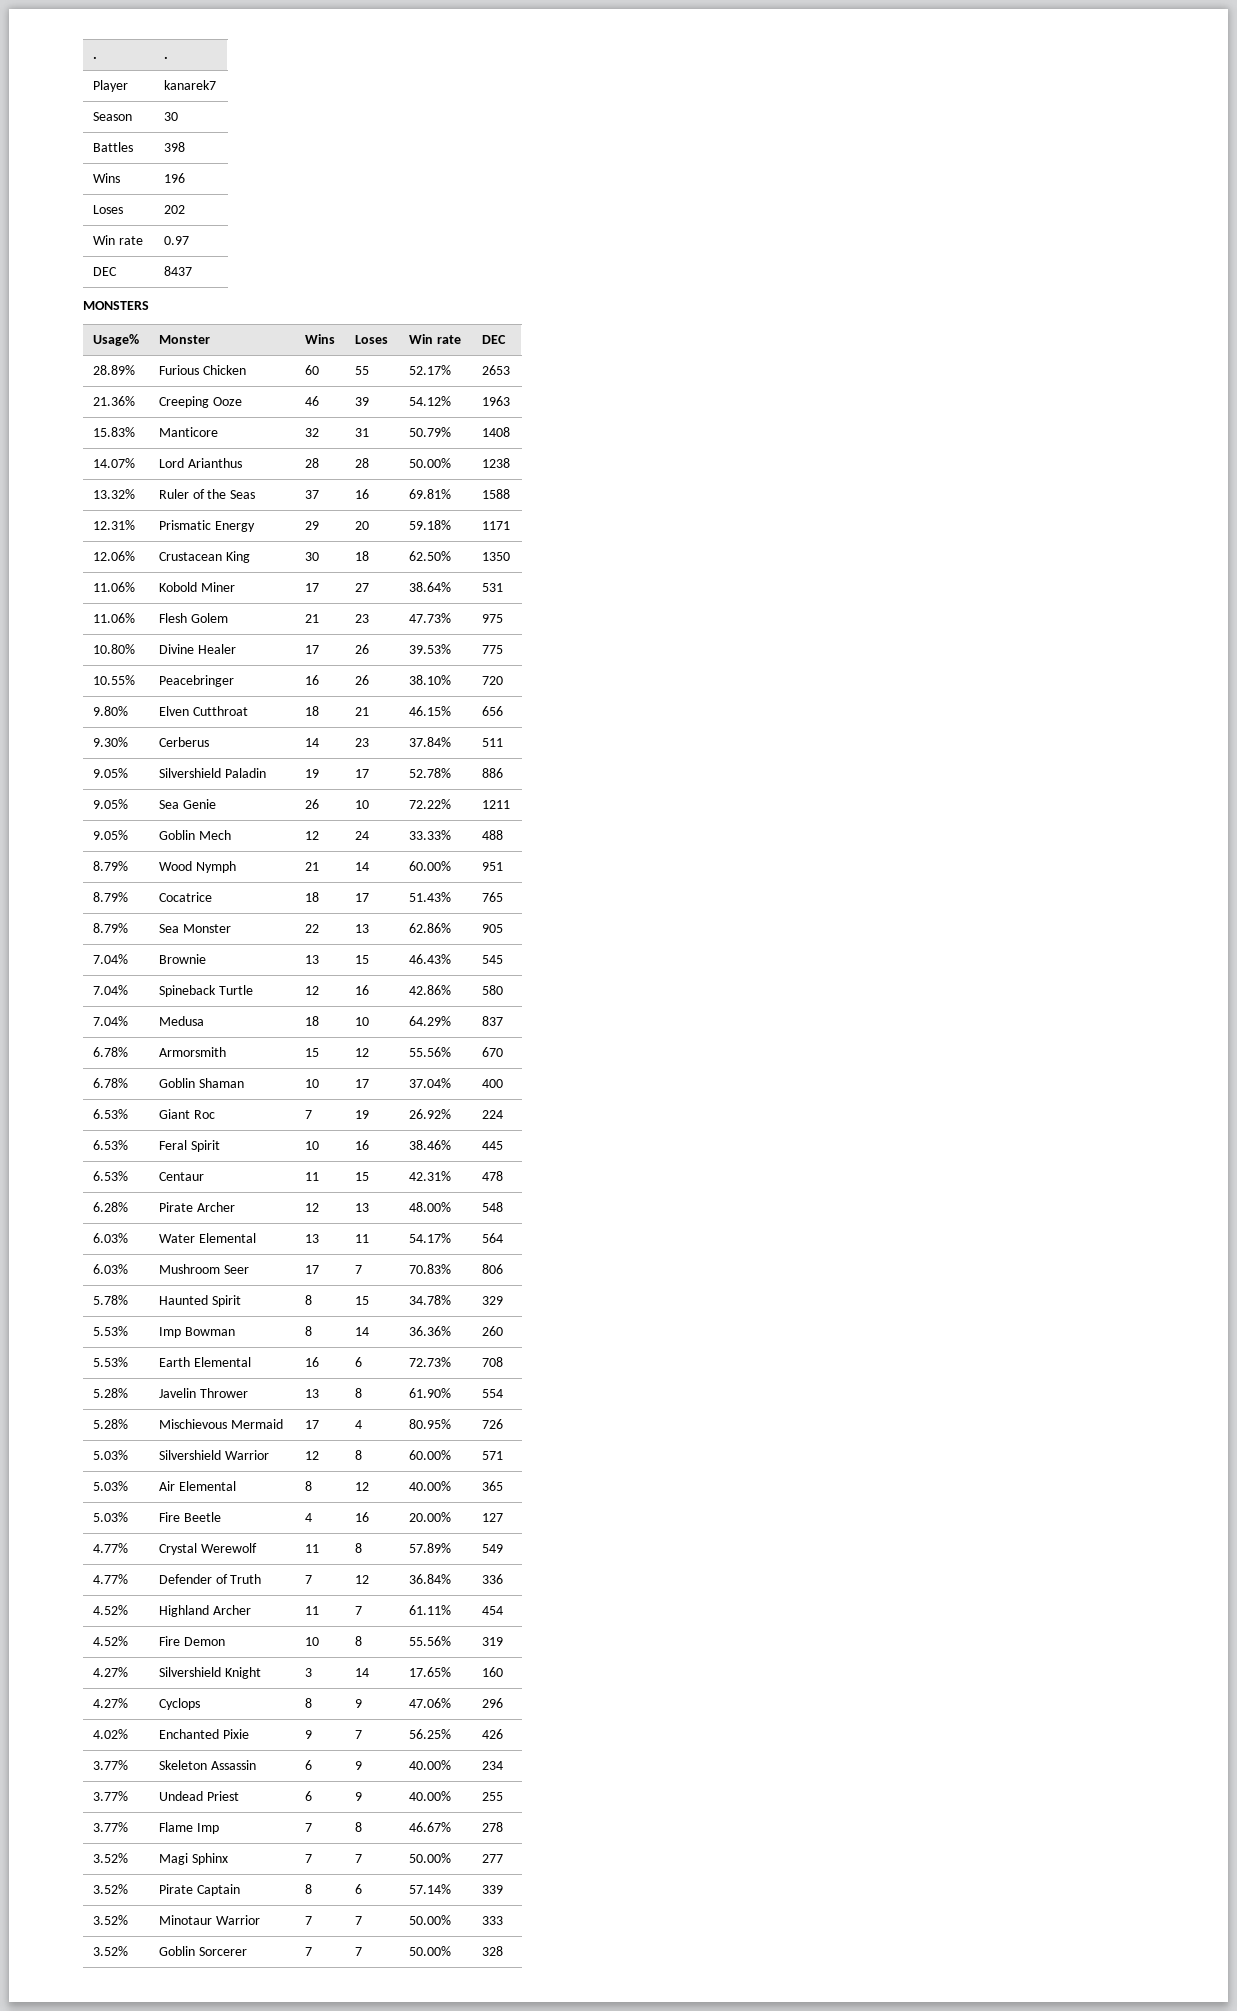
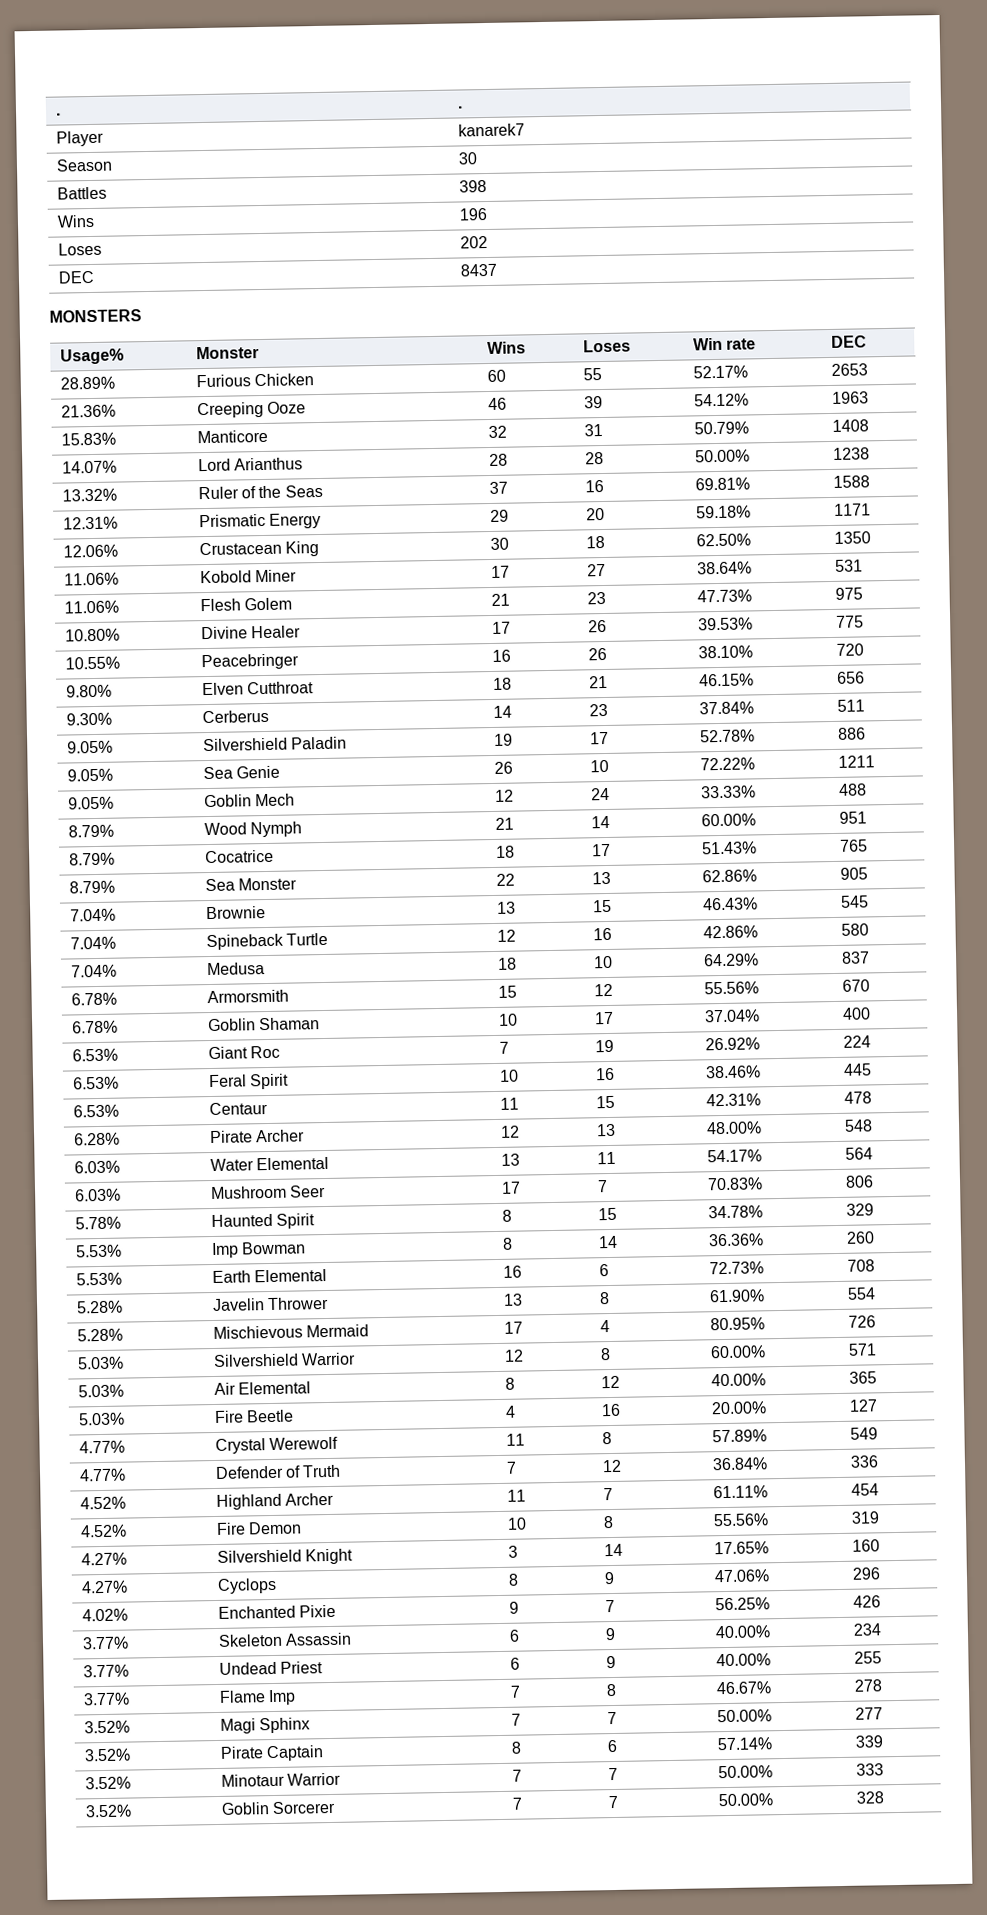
- Win rate | 0.97

